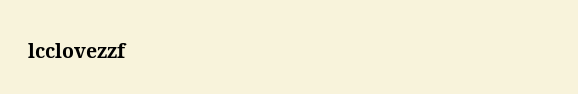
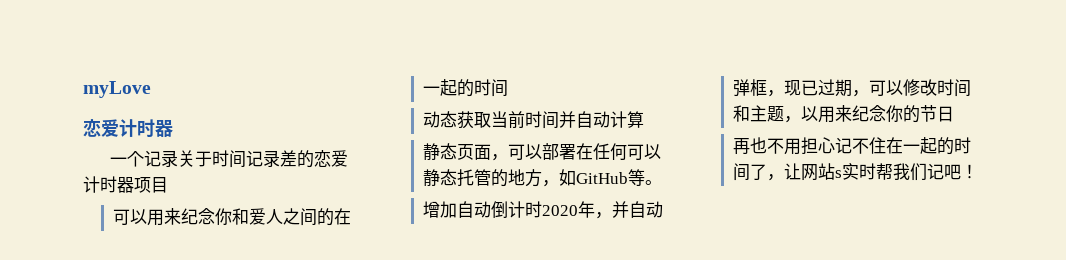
- lcclovezzf
+ myLove
+ 恋爱计时器
+ 一个记录关于时间记录差的恋爱计时器项目
+ 可以用来纪念你和爱人之间的在一起的时间
+ 动态获取当前时间并自动计算
+ 静态页面，可以部署在任何可以静态托管的地方，如GitHub等。
+ 增加自动倒计时2020年，并自动弹框，现已过期，可以修改时间和主题，以用来纪念你的节日
+ 再也不用担心记不住在一起的时间了，让网站s实时帮我们记吧！

